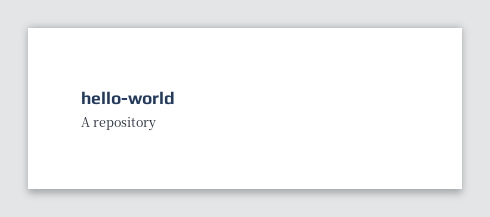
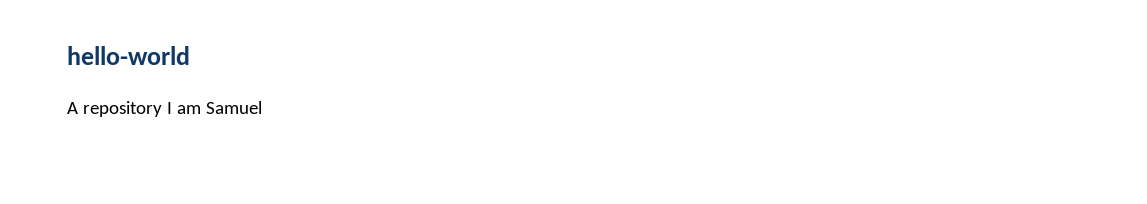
- A repository
+ A repository I am Samuel

